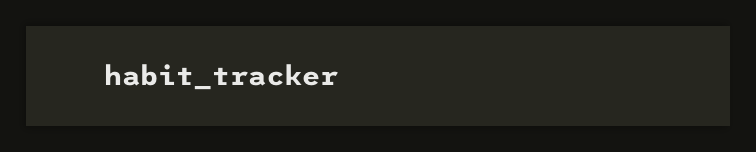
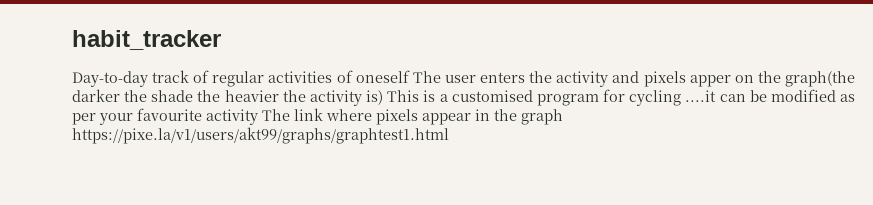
+ Day-to-day track of regular activities of oneself The user enters the activity and pixels apper on the graph(the darker the shade the heavier the activity is) This is a customised program for cycling ....it can be modified as per your favourite activity The link where pixels appear in the graph https://pixe.la/v1/users/akt99/graphs/graphtest1.html

